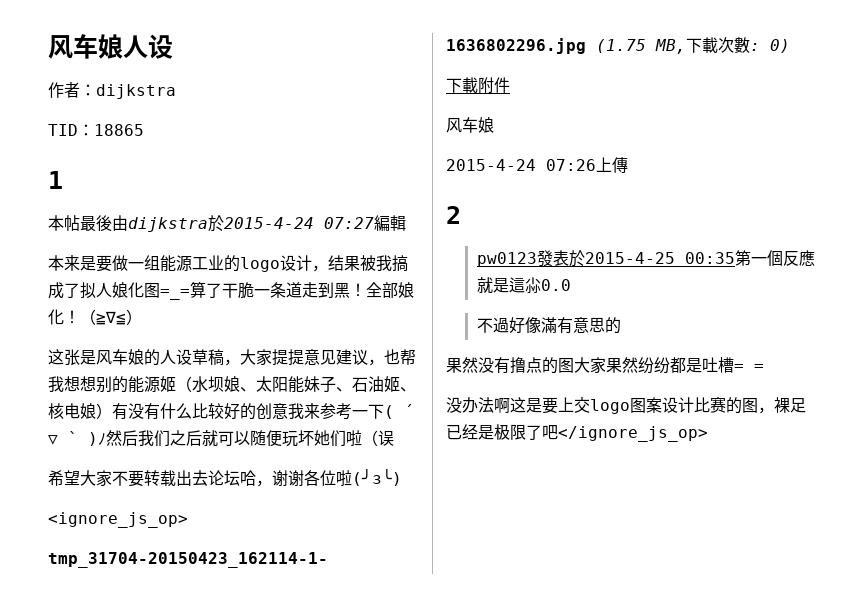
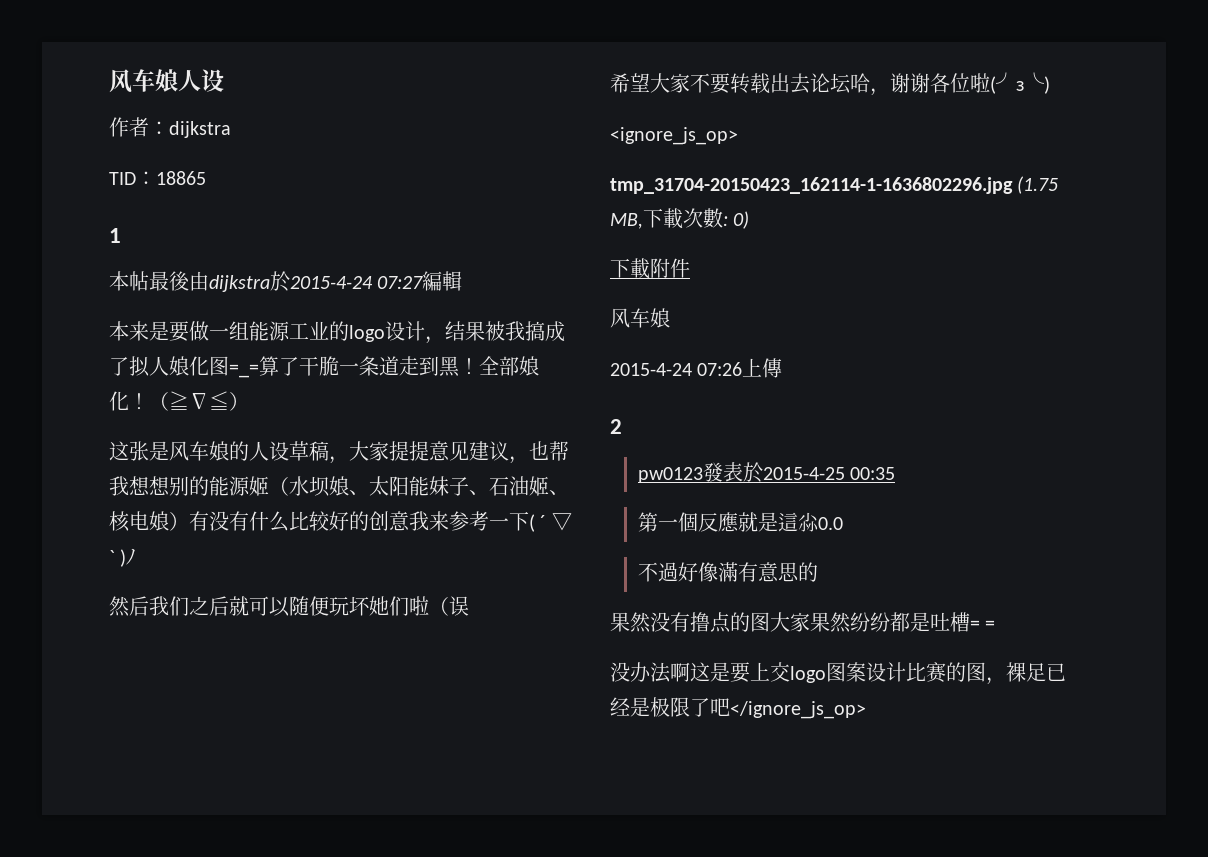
- 这张是风车娘的人设草稿，大家提提意见建议，也帮我想想别的能源姬（水坝娘、太阳能妹子、石油姬、核电娘）有没有什么比较好的创意我来参考一下( ´ ▽ ` )ﾉ然后我们之后就可以随便玩坏她们啦（误
+ 这张是风车娘的人设草稿，大家提提意见建议，也帮我想想别的能源姬（水坝娘、太阳能妹子、石油姬、核电娘）有没有什么比较好的创意我来参考一下( ´ ▽ ` )ﾉ
+ 然后我们之后就可以随便玩坏她们啦（误
- pw0123發表於2015-4-25 00:35第一個反應就是這尛0.0
+ pw0123發表於2015-4-25 00:35
+ 第一個反應就是這尛0.0

